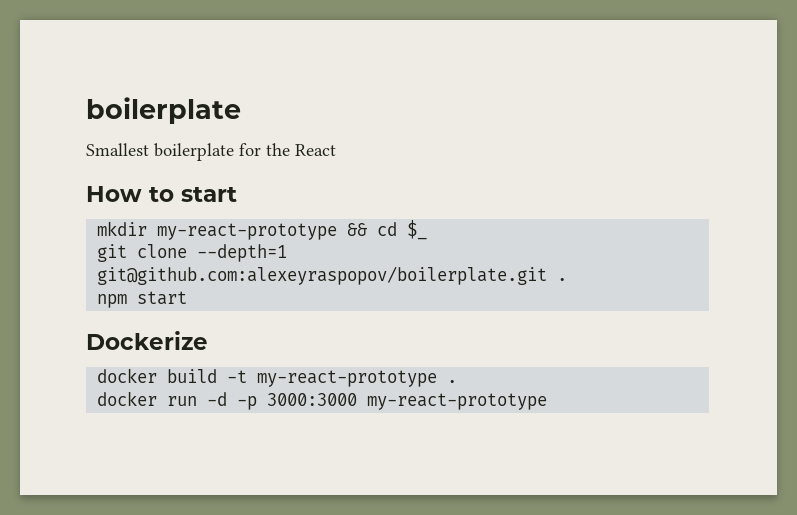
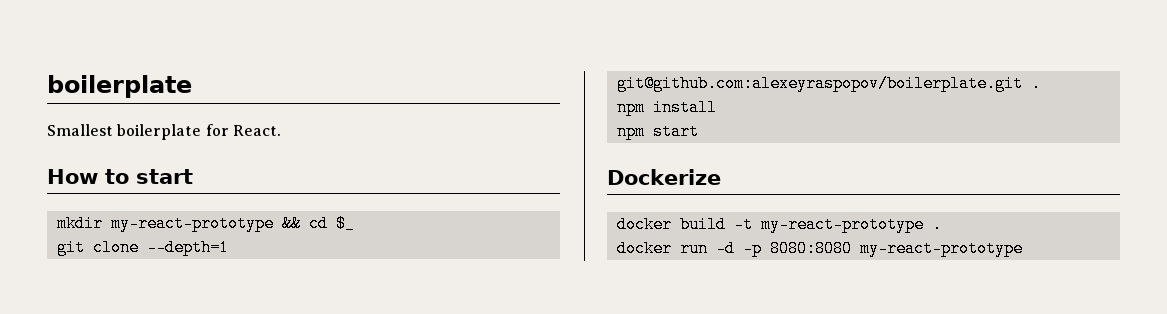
- Smallest boilerplate for the React
+ Smallest boilerplate for React.
+ npm install
- docker run -d -p 3000:3000 my-react-prototype
+ docker run -d -p 8080:8080 my-react-prototype

